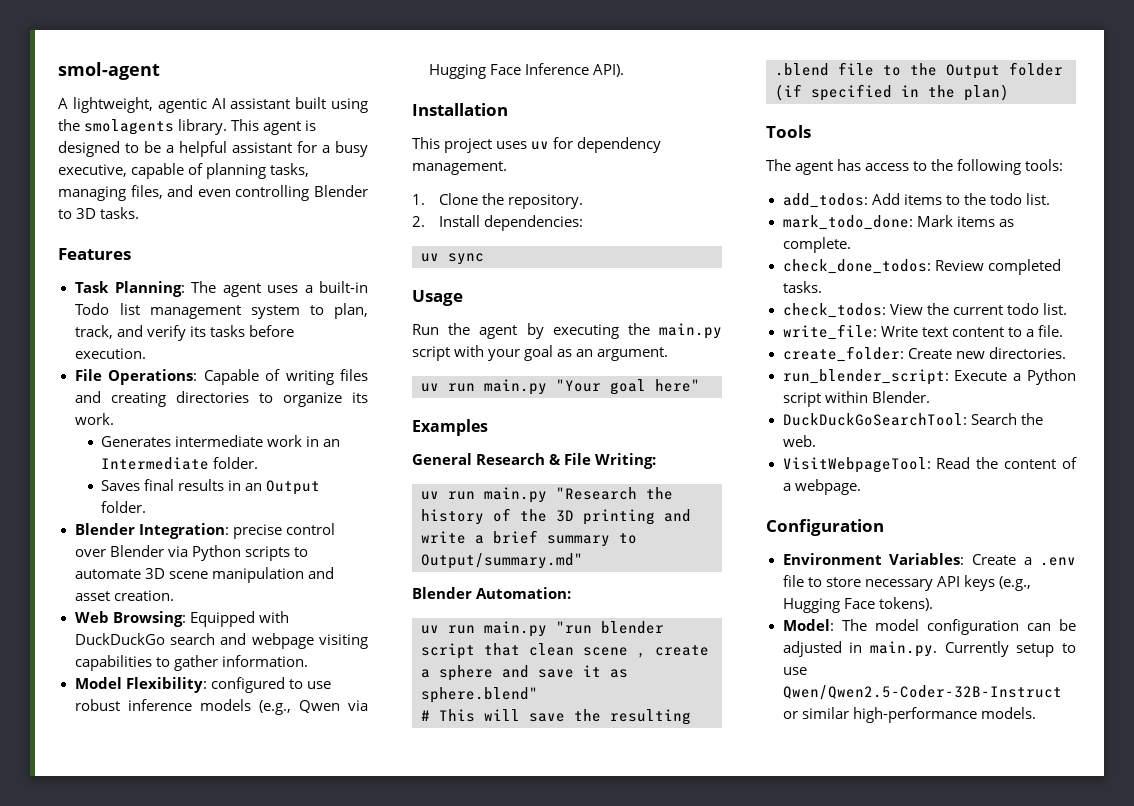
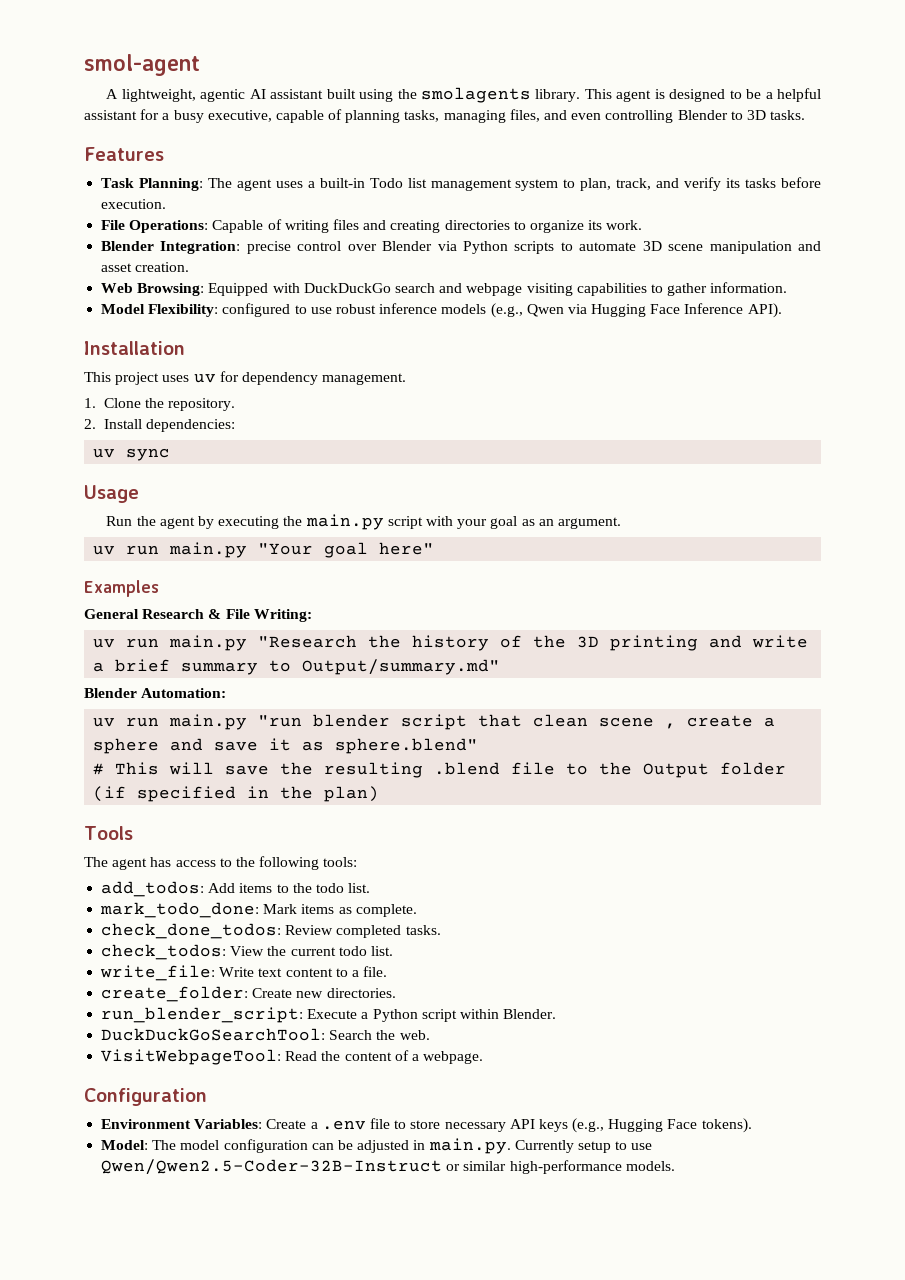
- Generates intermediate work in an Intermediate folder.
- Saves final results in an Output folder.

